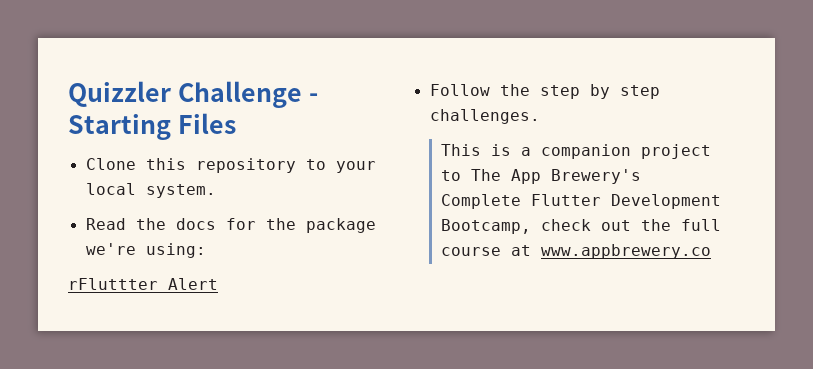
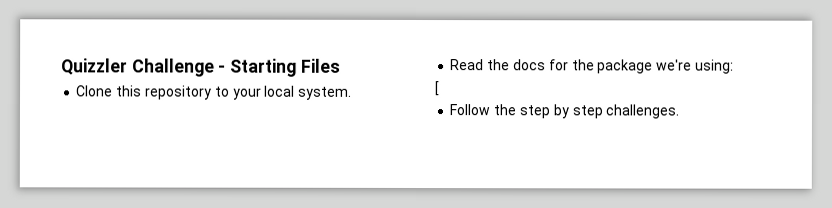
- rFluttter Alert
+ [
- This is a companion project to The App Brewery's Complete Flutter Development Bootcamp, check out the full course at www.appbrewery.co

